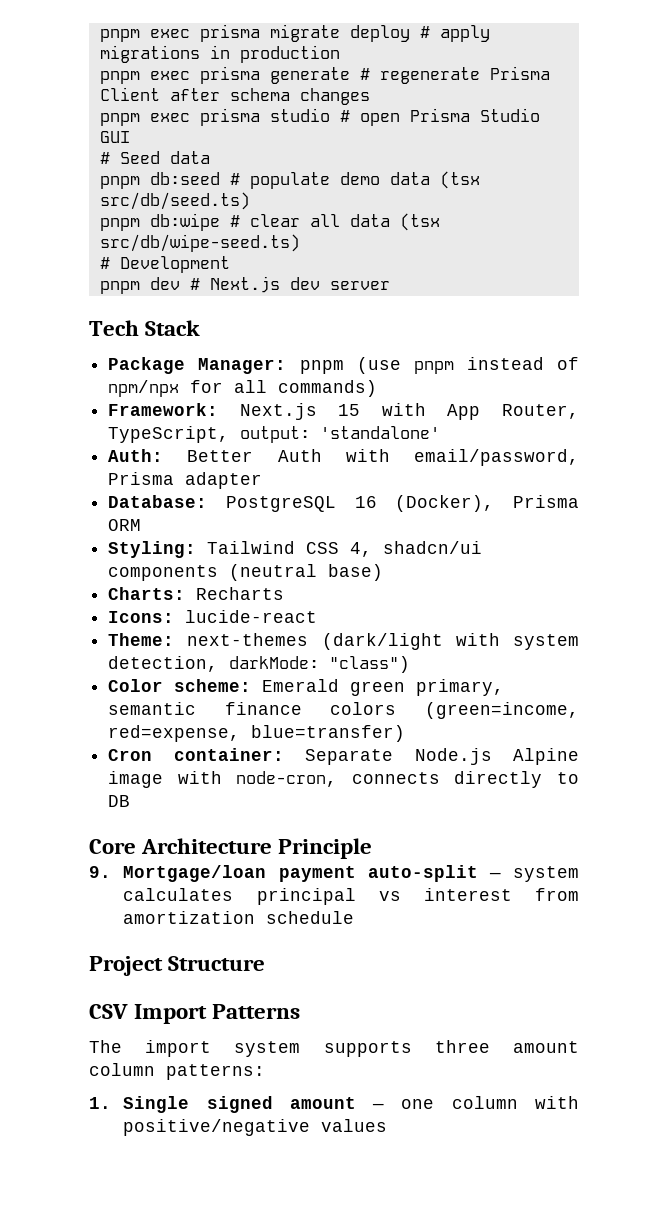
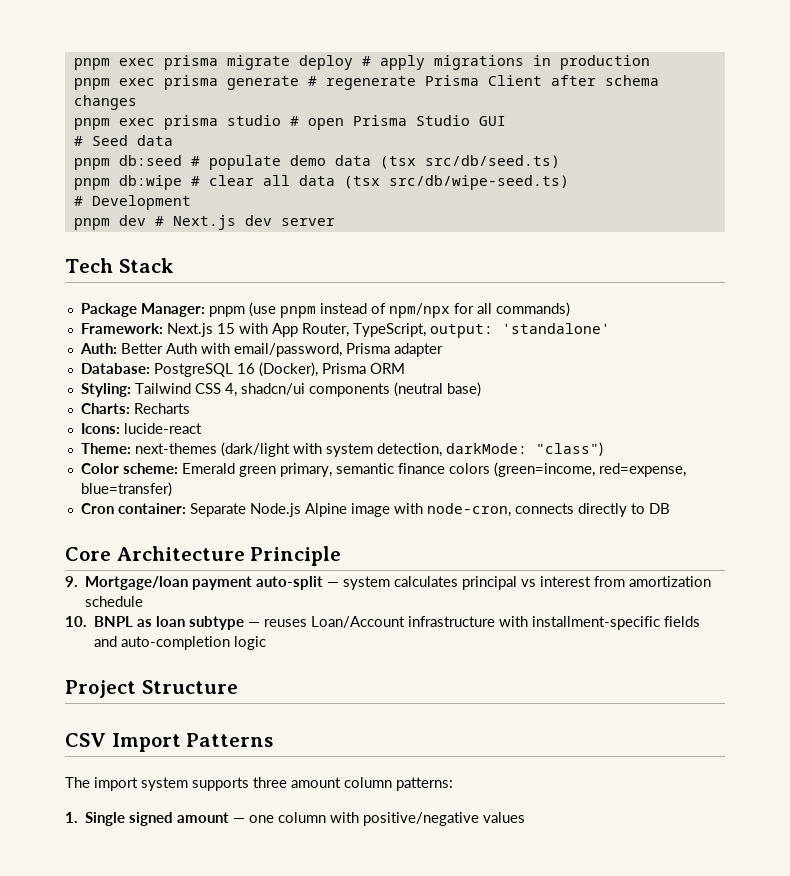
+ 10. BNPL as loan subtype — reuses Loan/Account infrastructure with installment-specific fields and auto-completion logic

